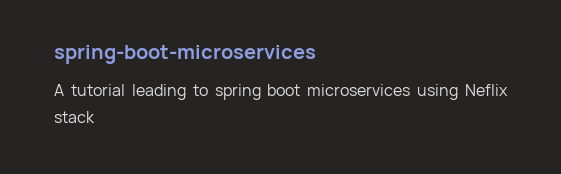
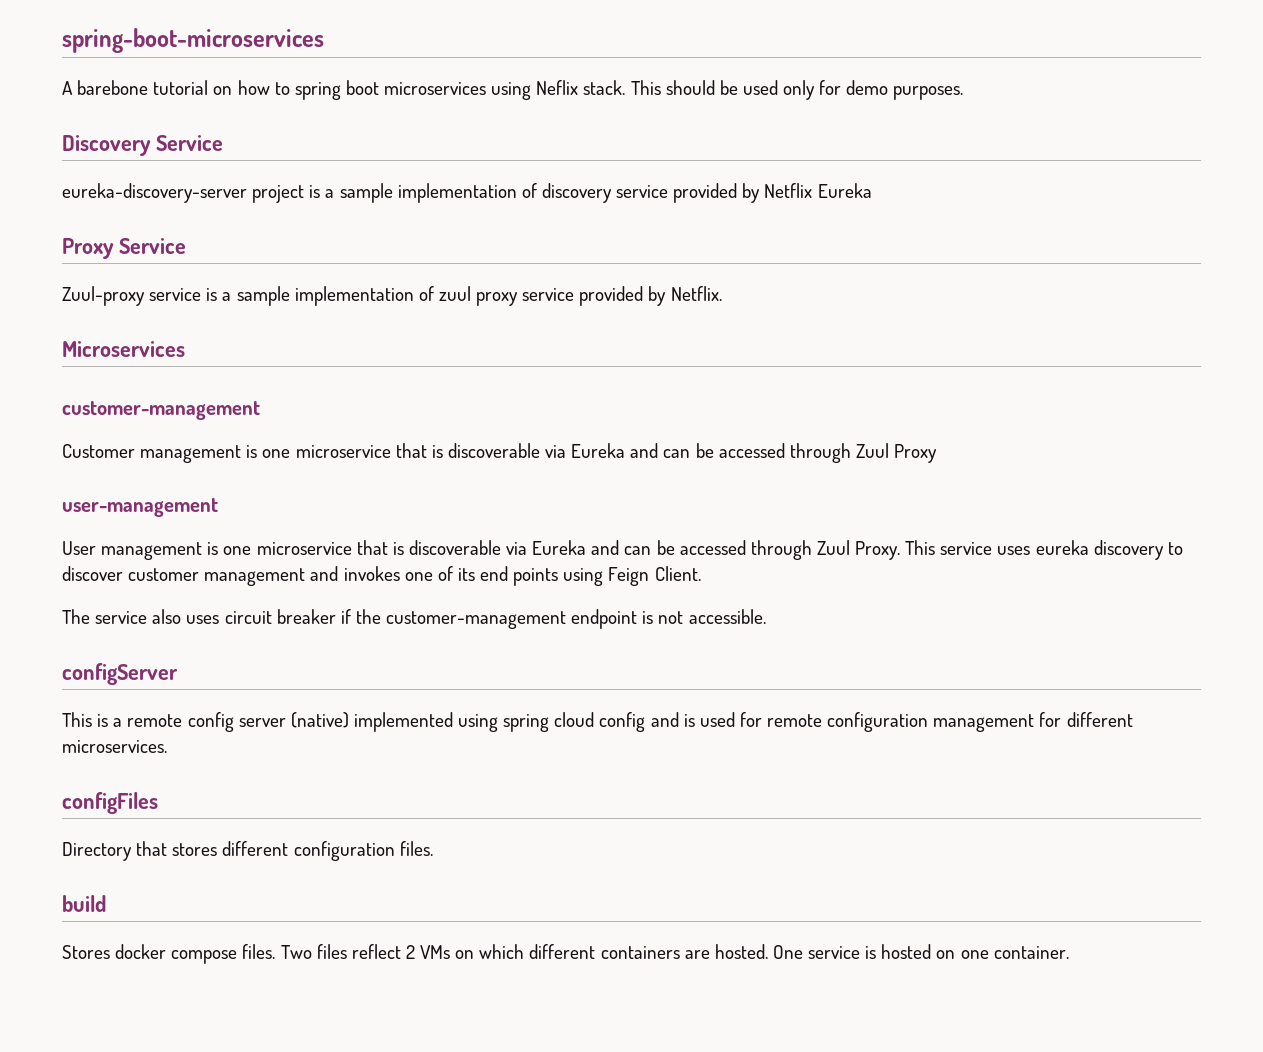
- A tutorial leading to spring boot microservices using Neflix stack
+ A barebone tutorial on how to spring boot microservices using Neflix stack. This should be used only for demo purposes.
+ Discovery Service
+ eureka-discovery-server project is a sample implementation of discovery service provided by Netflix Eureka
+ Proxy Service
+ Zuul-proxy service is a sample implementation of zuul proxy service provided by Netflix.
+ Microservices
+ customer-management
+ Customer management is one microservice that is discoverable via Eureka and can be accessed through Zuul Proxy
+ user-management
+ User management is one microservice that is discoverable via Eureka and can be accessed through Zuul Proxy. This service uses eureka discovery to discover customer management and invokes one of its end points using Feign Client.
+ The service also uses circuit breaker if the customer-management endpoint is not accessible.
+ configServer
+ This is a remote config server (native) implemented using spring cloud config and is used for remote configuration management for different microservices.
+ configFiles
+ Directory that stores different configuration files.
+ build
+ Stores docker compose files. Two files reflect 2 VMs on which different containers are hosted. One service is hosted on one container.

